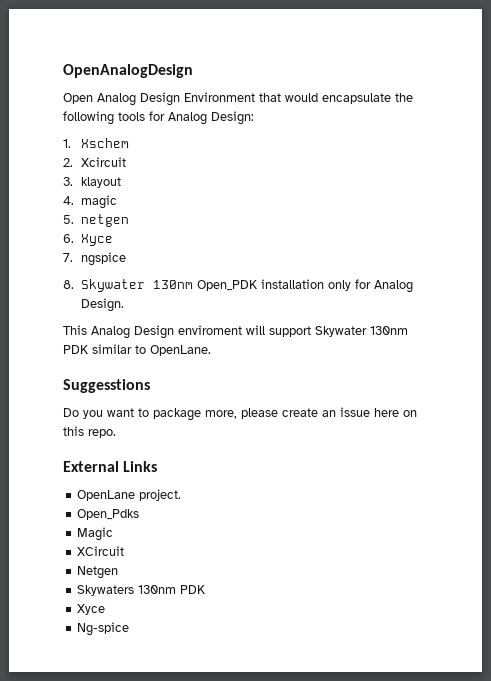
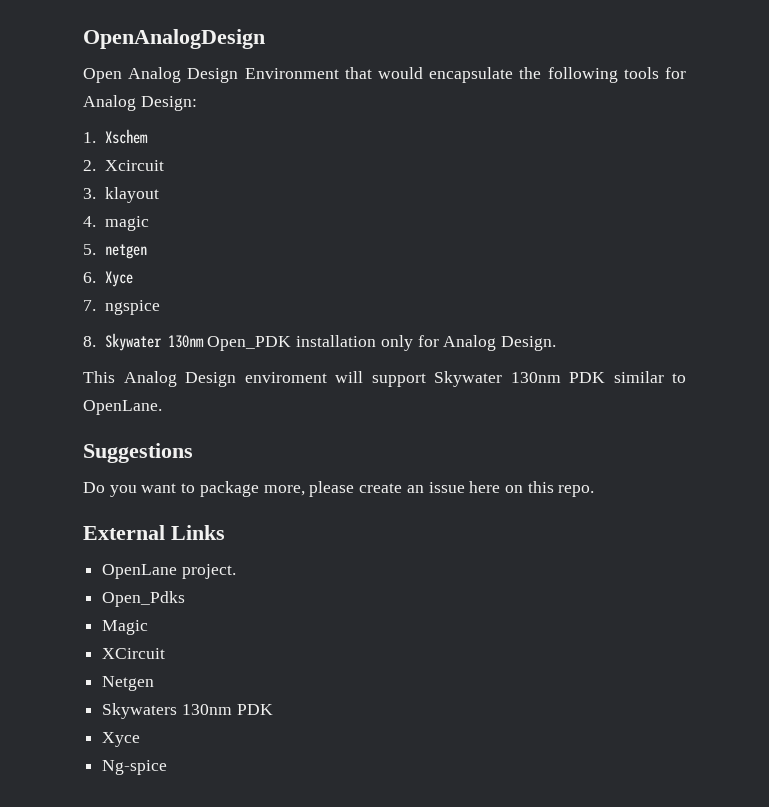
- Suggesstions
+ Suggestions

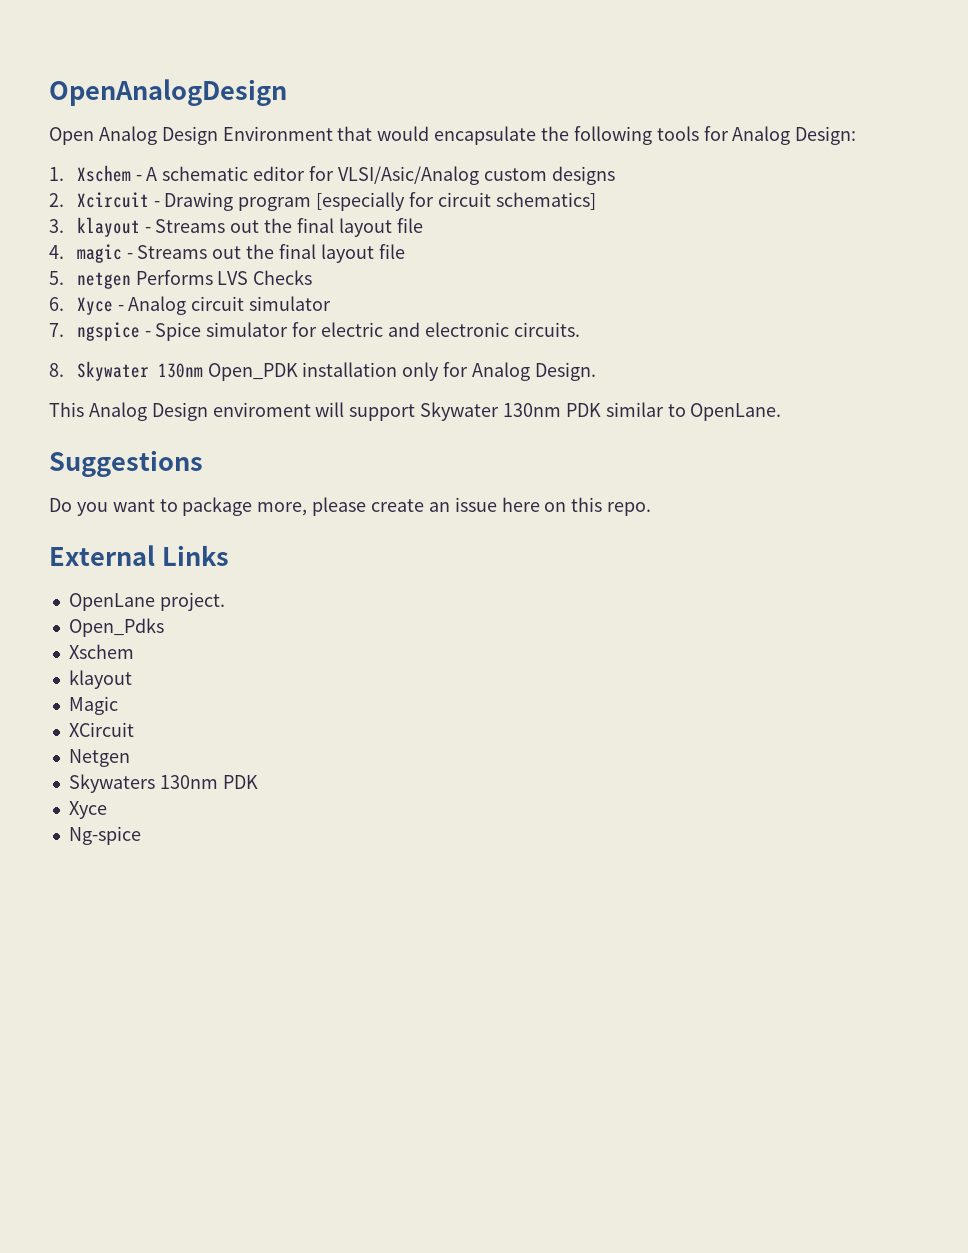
- 1. Xschem
- 2. Xcircuit
- 3. klayout
- 4. magic
+ 1. Xschem - A schematic editor for VLSI/Asic/Analog custom designs
+ 2. Xcircuit - Drawing program [especially for circuit schematics]
+ 3. klayout - Streams out the final layout file
+ 4. magic - Streams out the final layout file
- 5. netgen
+ 5. netgen Performs LVS Checks
- 6. Xyce
- 7. ngspice
+ 6. Xyce - Analog circuit simulator
+ 7. ngspice - Spice simulator for electric and electronic circuits.
  Open_Pdks
+ Xschem
+ klayout

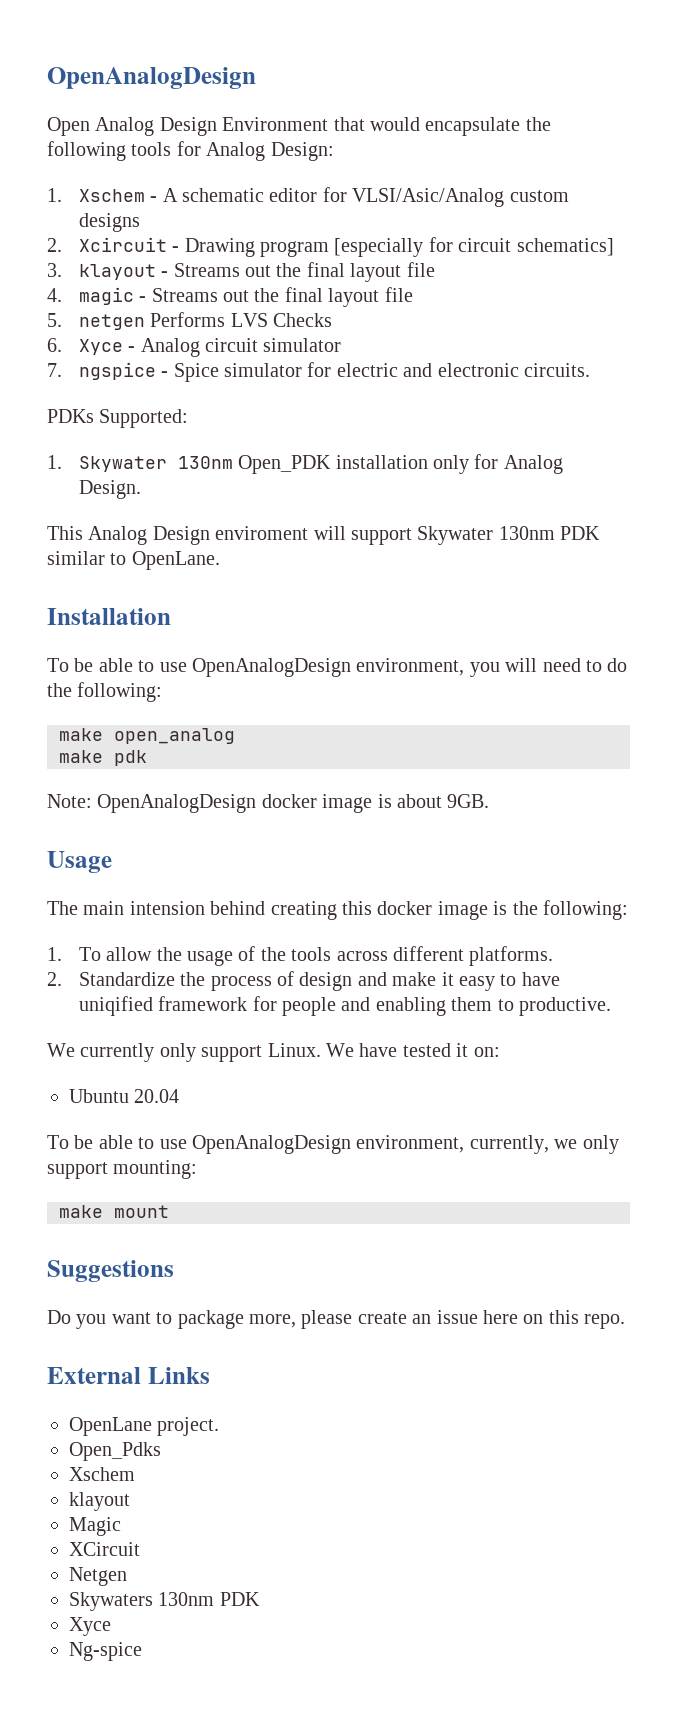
- 8. Skywater 130nm Open_PDK installation only for Analog Design.
+ PDKs Supported:
+ 1. Skywater 130nm Open_PDK installation only for Analog Design.
+ Installation
+ To be able to use OpenAnalogDesign environment, you will need to do the following:
+ make open_analog
+ make pdk
+ Note: OpenAnalogDesign docker image is about 9GB.
+ Usage
+ The main intension behind creating this docker image is the following:
+ 1. To allow the usage of the tools across different platforms.
+ 2. Standardize the process of design and make it easy to have uniqified framework for people and enabling them to productive.
+ We currently only support Linux. We have tested it on:
+ Ubuntu 20.04
+ To be able to use OpenAnalogDesign environment, currently, we only support mounting:
+ make mount

